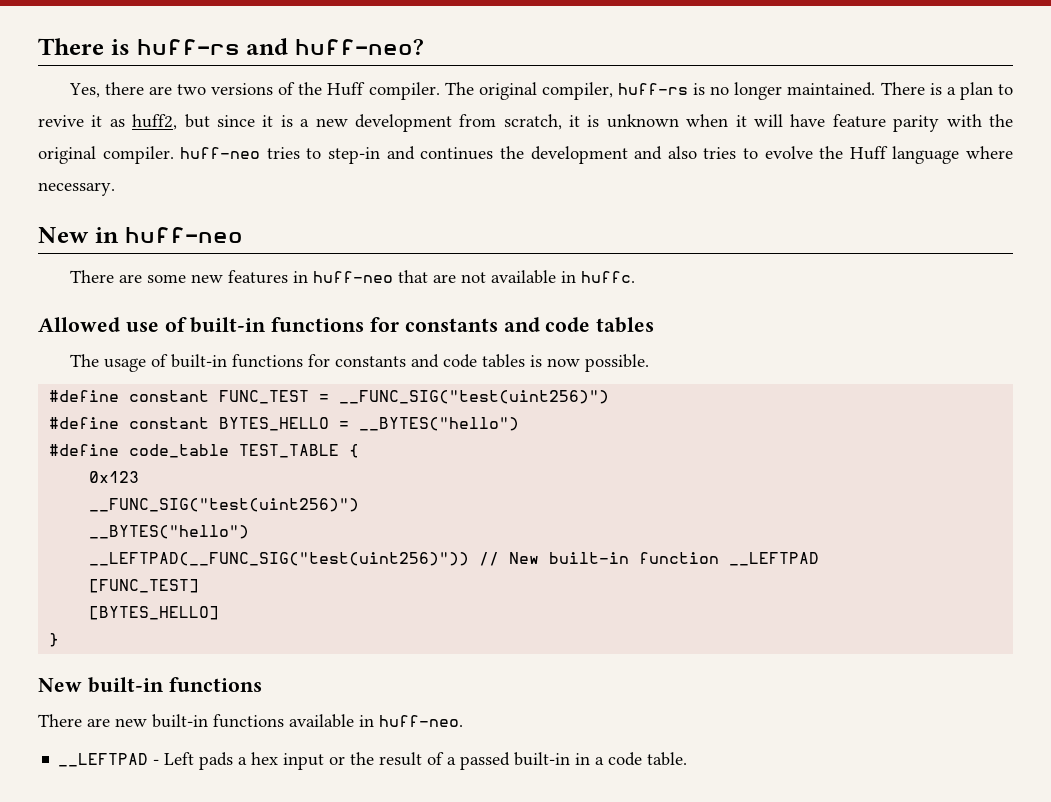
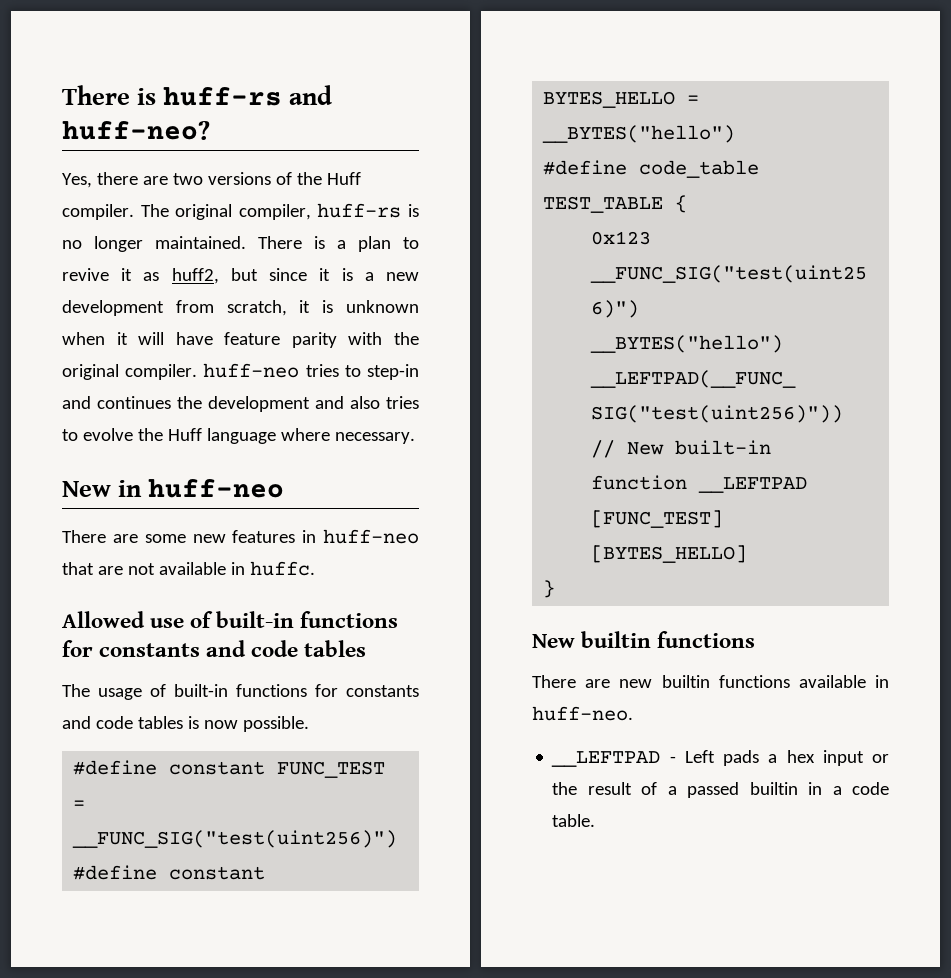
- New built-in functions
+ New builtin functions
- There are new built-in functions available in huff-neo.
+ There are new builtin functions available in huff-neo.
- __LEFTPAD - Left pads a hex input or the result of a passed built-in in a code table.
+ __LEFTPAD - Left pads a hex input or the result of a passed builtin in a code table.

